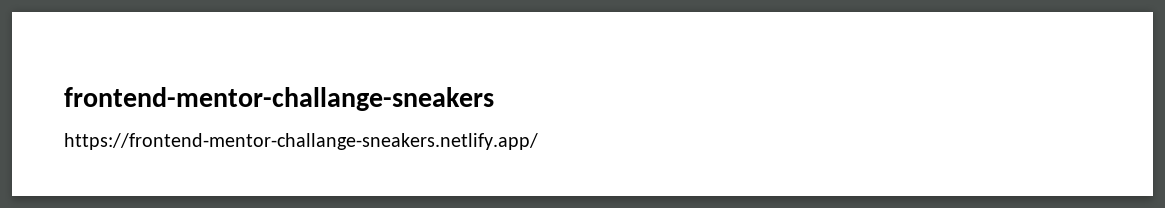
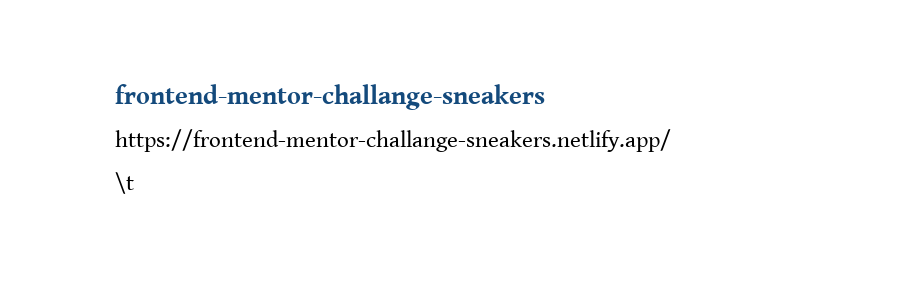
+ \t

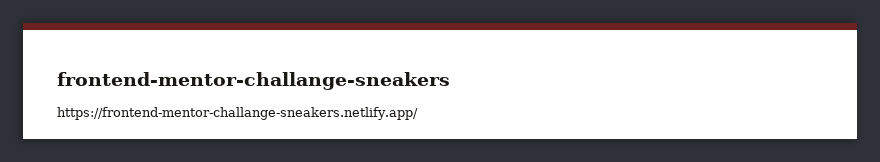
- \t

